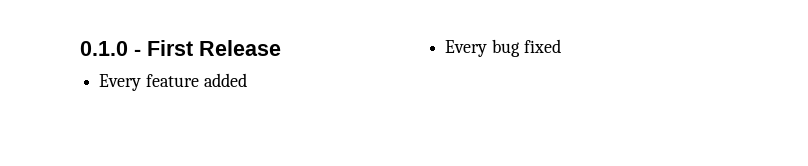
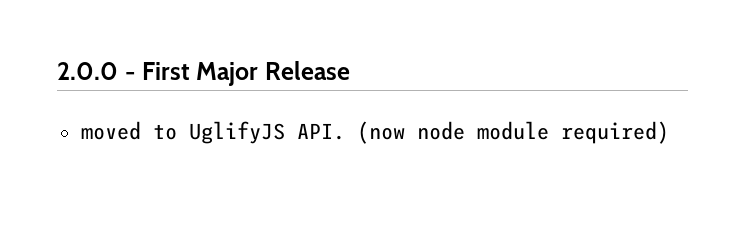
- 0.1.0 - First Release
+ 2.0.0 - First Major Release
- Every feature added
- Every bug fixed
+ moved to UglifyJS API. (now node module required)

